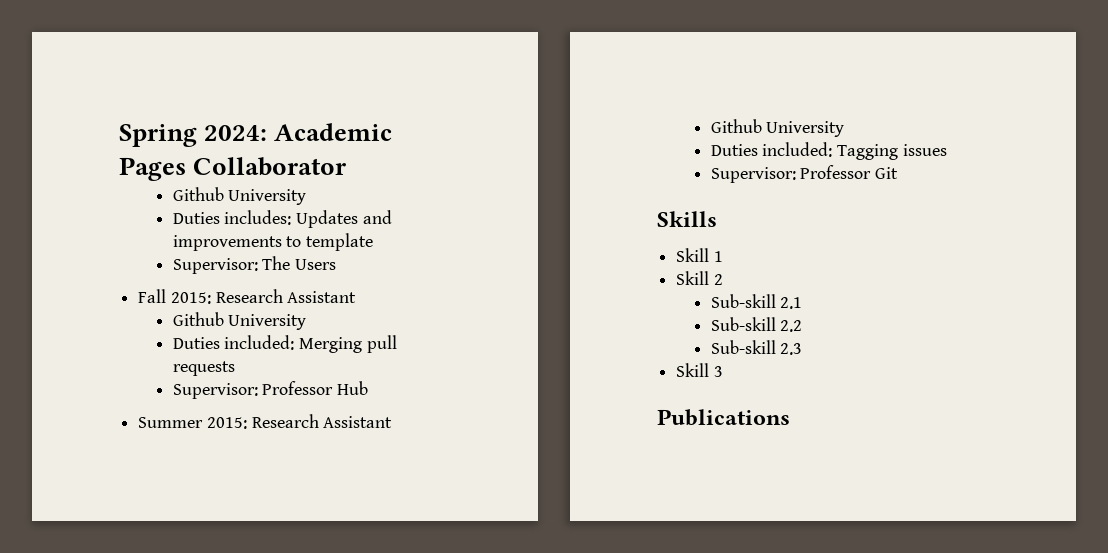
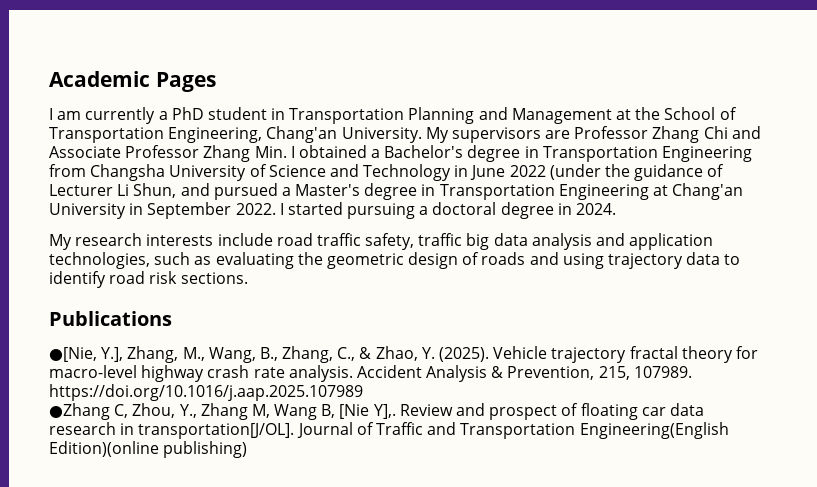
- Spring 2024: Academic Pages Collaborator
- Github University
- Duties includes: Updates and improvements to template
- Supervisor: The Users
- Fall 2015: Research Assistant
- Github University
- Duties included: Merging pull requests
- Supervisor: Professor Hub
- Summer 2015: Research Assistant
- Github University
- Duties included: Tagging issues
- Supervisor: Professor Git
- Skills
- Skill 1
- Skill 2
- Sub-skill 2.1
- Sub-skill 2.2
- Sub-skill 2.3
- Skill 3
+ Academic Pages
+ I am currently a PhD student in Transportation Planning and Management at the School of Transportation Engineering, Chang'an University. My supervisors are Professor Zhang Chi and Associate Professor Zhang Min. I obtained a Bachelor's degree in Transportation Engineering from Changsha University of Science and Technology in June 2022 (under the guidance of Lecturer Li Shun, and pursued a Master's degree in Transportation Engineering at Chang'an University in September 2022. I started pursuing a doctoral degree in 2024.
+ My research interests include road traffic safety, traffic big data analysis and application technologies, such as evaluating the geometric design of roads and using trajectory data to identify road risk sections.
  Publications
+ ●[Nie, Y.], Zhang, M., Wang, B., Zhang, C., & Zhao, Y. (2025). Vehicle trajectory fractal theory for macro-level highway crash rate analysis. Accident Analysis & Prevention, 215, 107989. https://doi.org/10.1016/j.aap.2025.107989
+ ●Zhang C, Zhou, Y., Zhang M, Wang B, [Nie Y],. Review and prospect of floating car data research in transportation[J/OL]. Journal of Traffic and Transportation Engineering(English Edition)(online publishing)

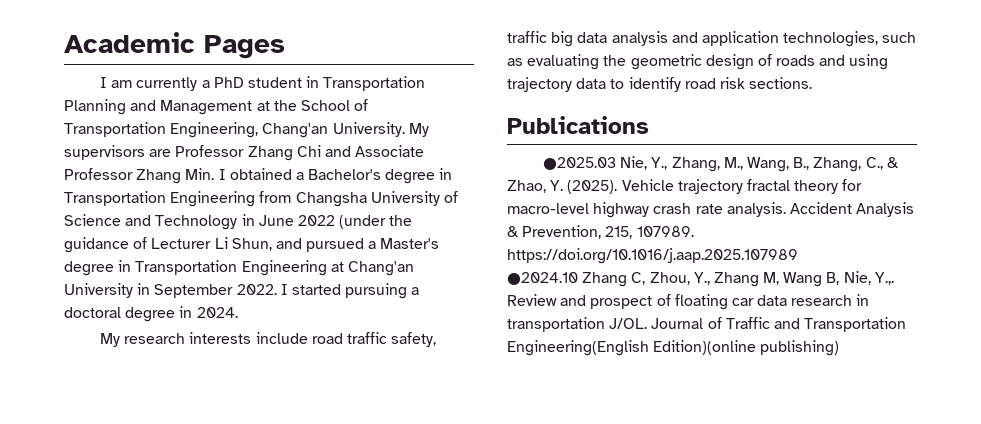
- ●[Nie, Y.], Zhang, M., Wang, B., Zhang, C., & Zhao, Y. (2025).
+ ●2025.03 Nie, Y., Zhang, M., Wang, B., Zhang, C., & Zhao, Y. (2025).
- ●Zhang C, Zhou, Y., Zhang M, Wang B, [Nie Y],. Review and prospect of floating car data research in transportation[J/OL].
+ ●2024.10 Zhang C, Zhou, Y., Zhang M, Wang B, Nie, Y.,. Review and prospect of floating car data research in transportation J/OL.

